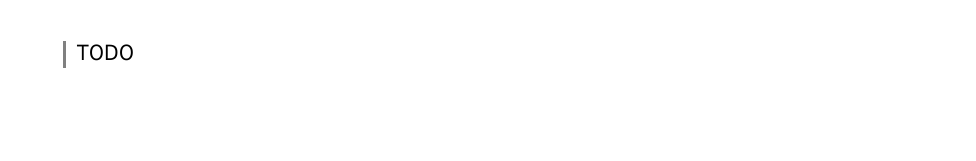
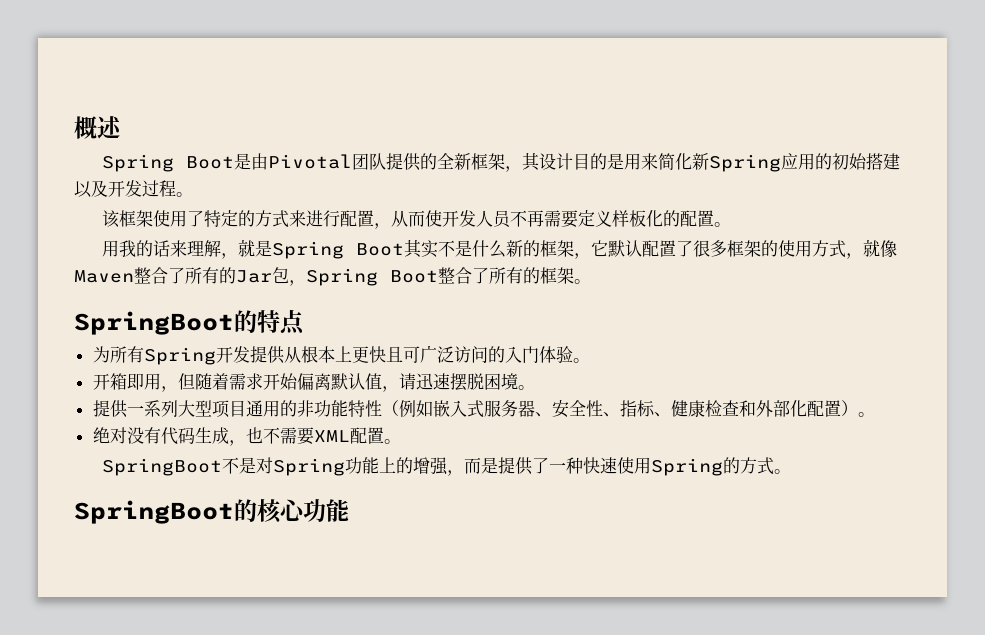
- TODO
+ 概述
+ Spring Boot是由Pivotal团队提供的全新框架，其设计目的是用来简化新Spring应用的初始搭建以及开发过程。
+ 该框架使用了特定的方式来进行配置，从而使开发人员不再需要定义样板化的配置。
+ 用我的话来理解，就是Spring Boot其实不是什么新的框架，它默认配置了很多框架的使用方式，就像Maven整合了所有的Jar包，Spring Boot整合了所有的框架。
+ SpringBoot的特点
+ 为所有Spring开发提供从根本上更快且可广泛访问的入门体验。
+ 开箱即用，但随着需求开始偏离默认值，请迅速摆脱困境。
+ 提供一系列大型项目通用的非功能特性（例如嵌入式服务器、安全性、指标、健康检查和外部化配置）。
+ 绝对没有代码生成，也不需要XML配置。
+ SpringBoot不是对Spring功能上的增强，而是提供了一种快速使用Spring的方式。
+ SpringBoot的核心功能

